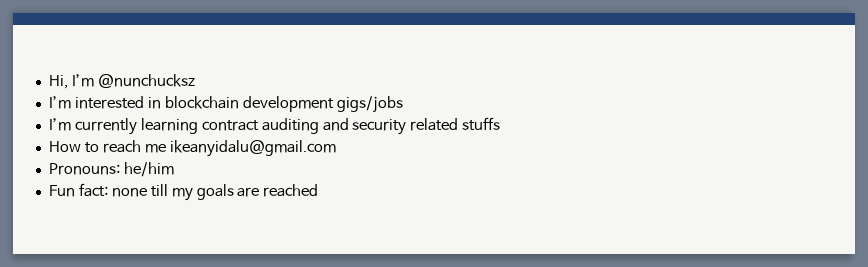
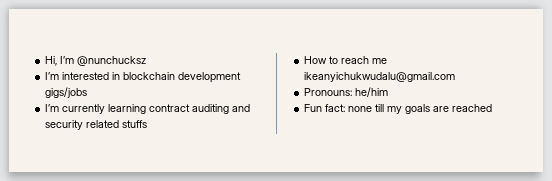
- How to reach me ikeanyidalu@gmail.com
+ How to reach me ikeanyichukwudalu@gmail.com

